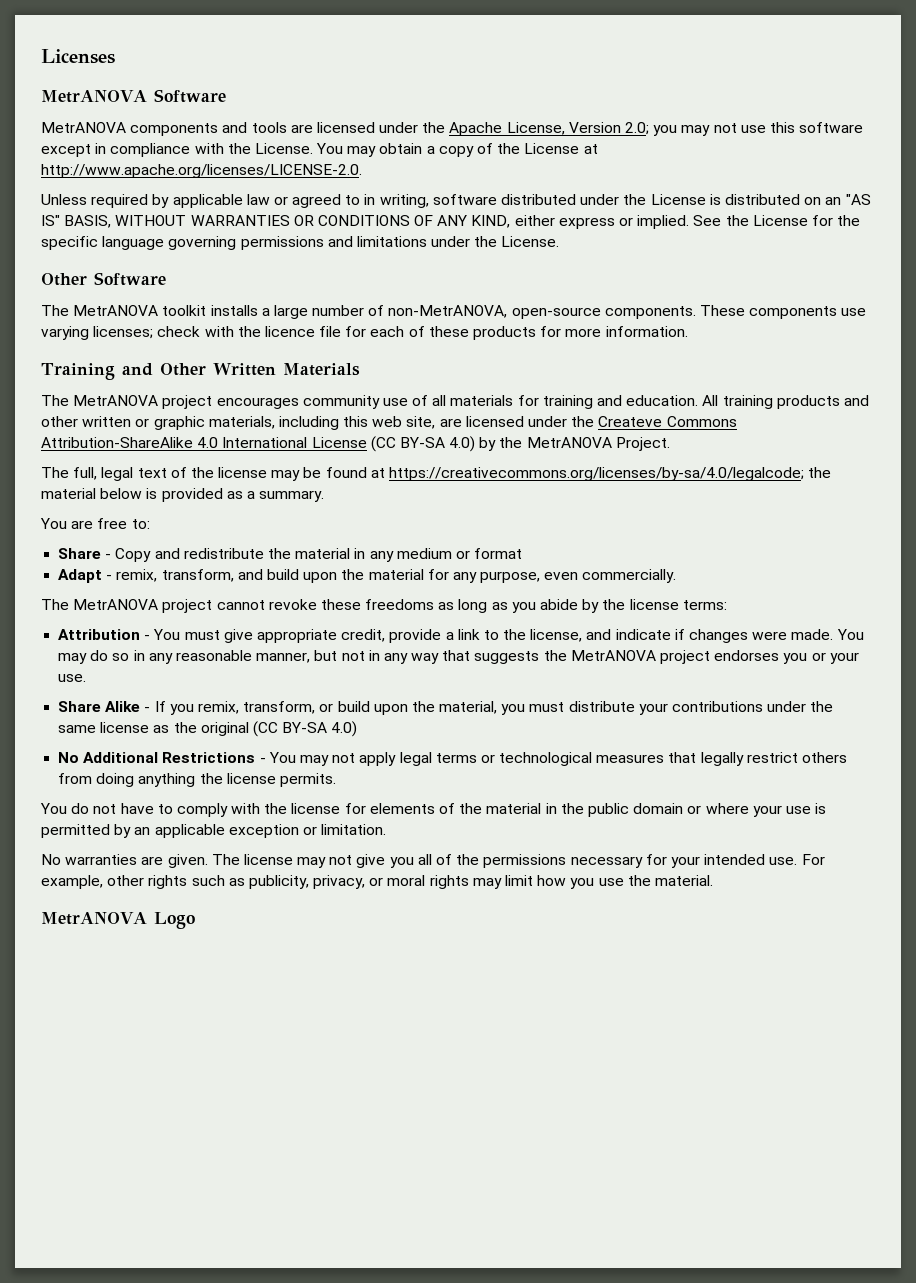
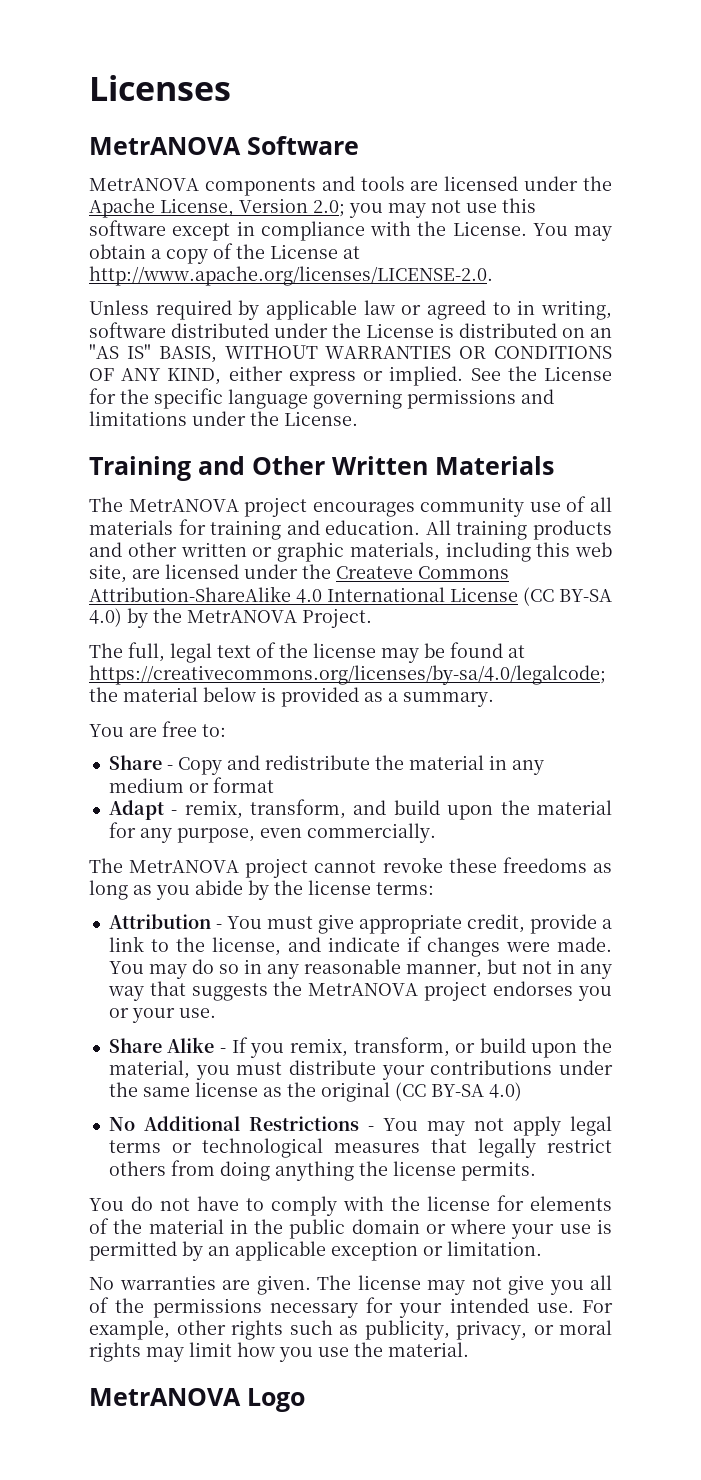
- Other Software
- The MetrANOVA toolkit installs a large number of non-MetrANOVA, open-source components. These components use varying licenses; check with the licence file for each of these products for more information.

